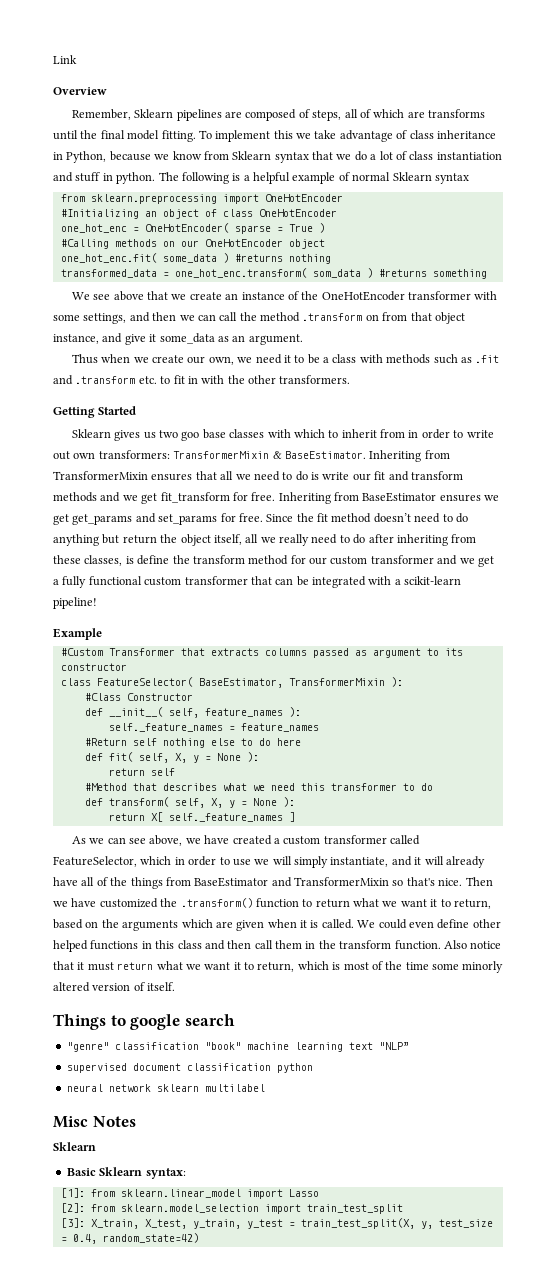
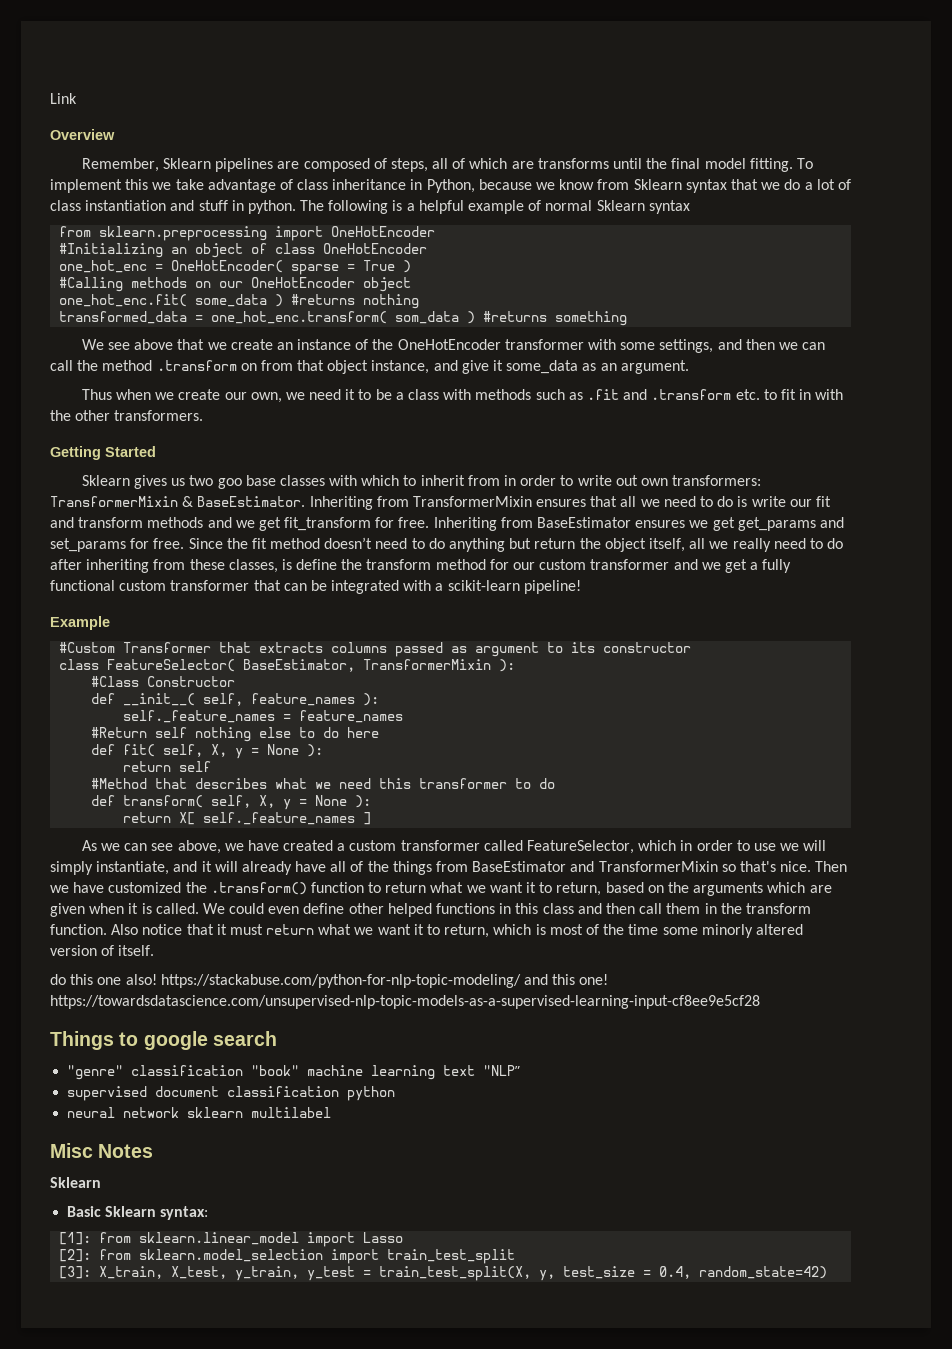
+ do this one also! https://stackabuse.com/python-for-nlp-topic-modeling/ and this one! https://towardsdatascience.com/unsupervised-nlp-topic-models-as-a-supervised-learning-input-cf8ee9e5cf28

